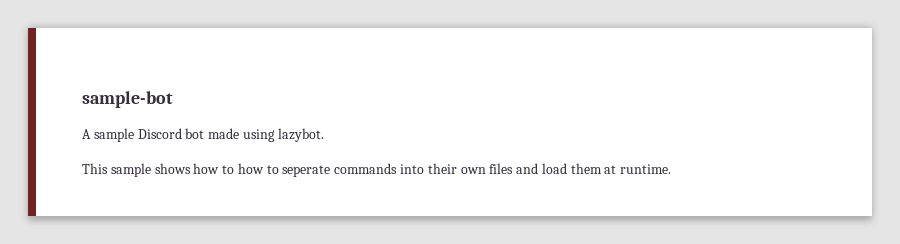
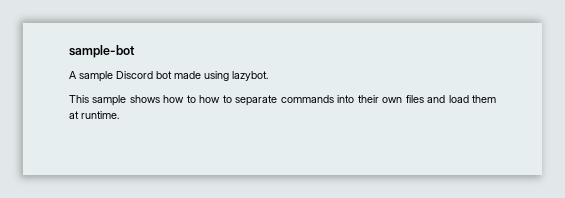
- This sample shows how to how to seperate commands into their own files and load them at runtime.
+ This sample shows how to how to separate commands into their own files and load them at runtime.

